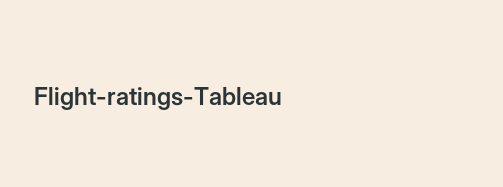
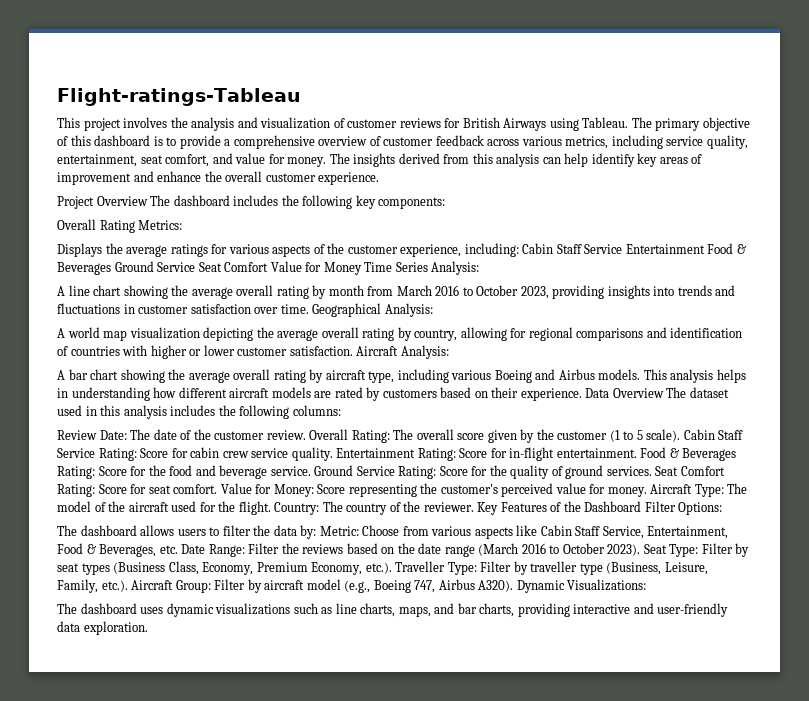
+ This project involves the analysis and visualization of customer reviews for British Airways using Tableau. The primary objective of this dashboard is to provide a comprehensive overview of customer feedback across various metrics, including service quality, entertainment, seat comfort, and value for money. The insights derived from this analysis can help identify key areas of improvement and enhance the overall customer experience.
+ Project Overview The dashboard includes the following key components:
+ Overall Rating Metrics:
+ Displays the average ratings for various aspects of the customer experience, including: Cabin Staff Service Entertainment Food & Beverages Ground Service Seat Comfort Value for Money Time Series Analysis:
+ A line chart showing the average overall rating by month from March 2016 to October 2023, providing insights into trends and fluctuations in customer satisfaction over time. Geographical Analysis:
+ A world map visualization depicting the average overall rating by country, allowing for regional comparisons and identification of countries with higher or lower customer satisfaction. Aircraft Analysis:
+ A bar chart showing the average overall rating by aircraft type, including various Boeing and Airbus models. This analysis helps in understanding how different aircraft models are rated by customers based on their experience. Data Overview The dataset used in this analysis includes the following columns:
+ Review Date: The date of the customer review. Overall Rating: The overall score given by the customer (1 to 5 scale). Cabin Staff Service Rating: Score for cabin crew service quality. Entertainment Rating: Score for in-flight entertainment. Food & Beverages Rating: Score for the food and beverage service. Ground Service Rating: Score for the quality of ground services. Seat Comfort Rating: Score for seat comfort. Value for Money: Score representing the customer's perceived value for money. Aircraft Type: The model of the aircraft used for the flight. Country: The country of the reviewer. Key Features of the Dashboard Filter Options:
+ The dashboard allows users to filter the data by: Metric: Choose from various aspects like Cabin Staff Service, Entertainment, Food & Beverages, etc. Date Range: Filter the reviews based on the date range (March 2016 to October 2023). Seat Type: Filter by seat types (Business Class, Economy, Premium Economy, etc.). Traveller Type: Filter by traveller type (Business, Leisure, Family, etc.). Aircraft Group: Filter by aircraft model (e.g., Boeing 747, Airbus A320). Dynamic Visualizations:
+ The dashboard uses dynamic visualizations such as line charts, maps, and bar charts, providing interactive and user-friendly data exploration.

